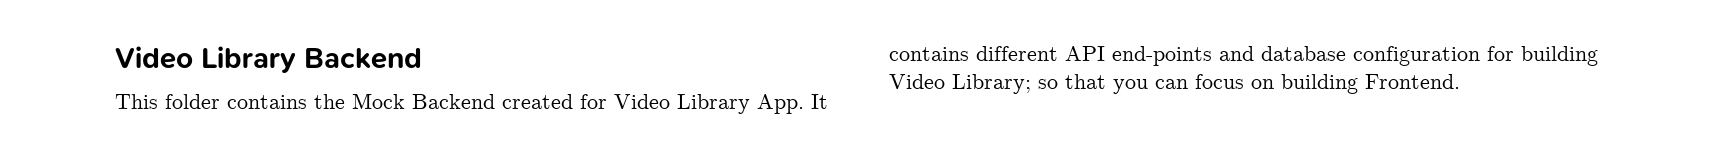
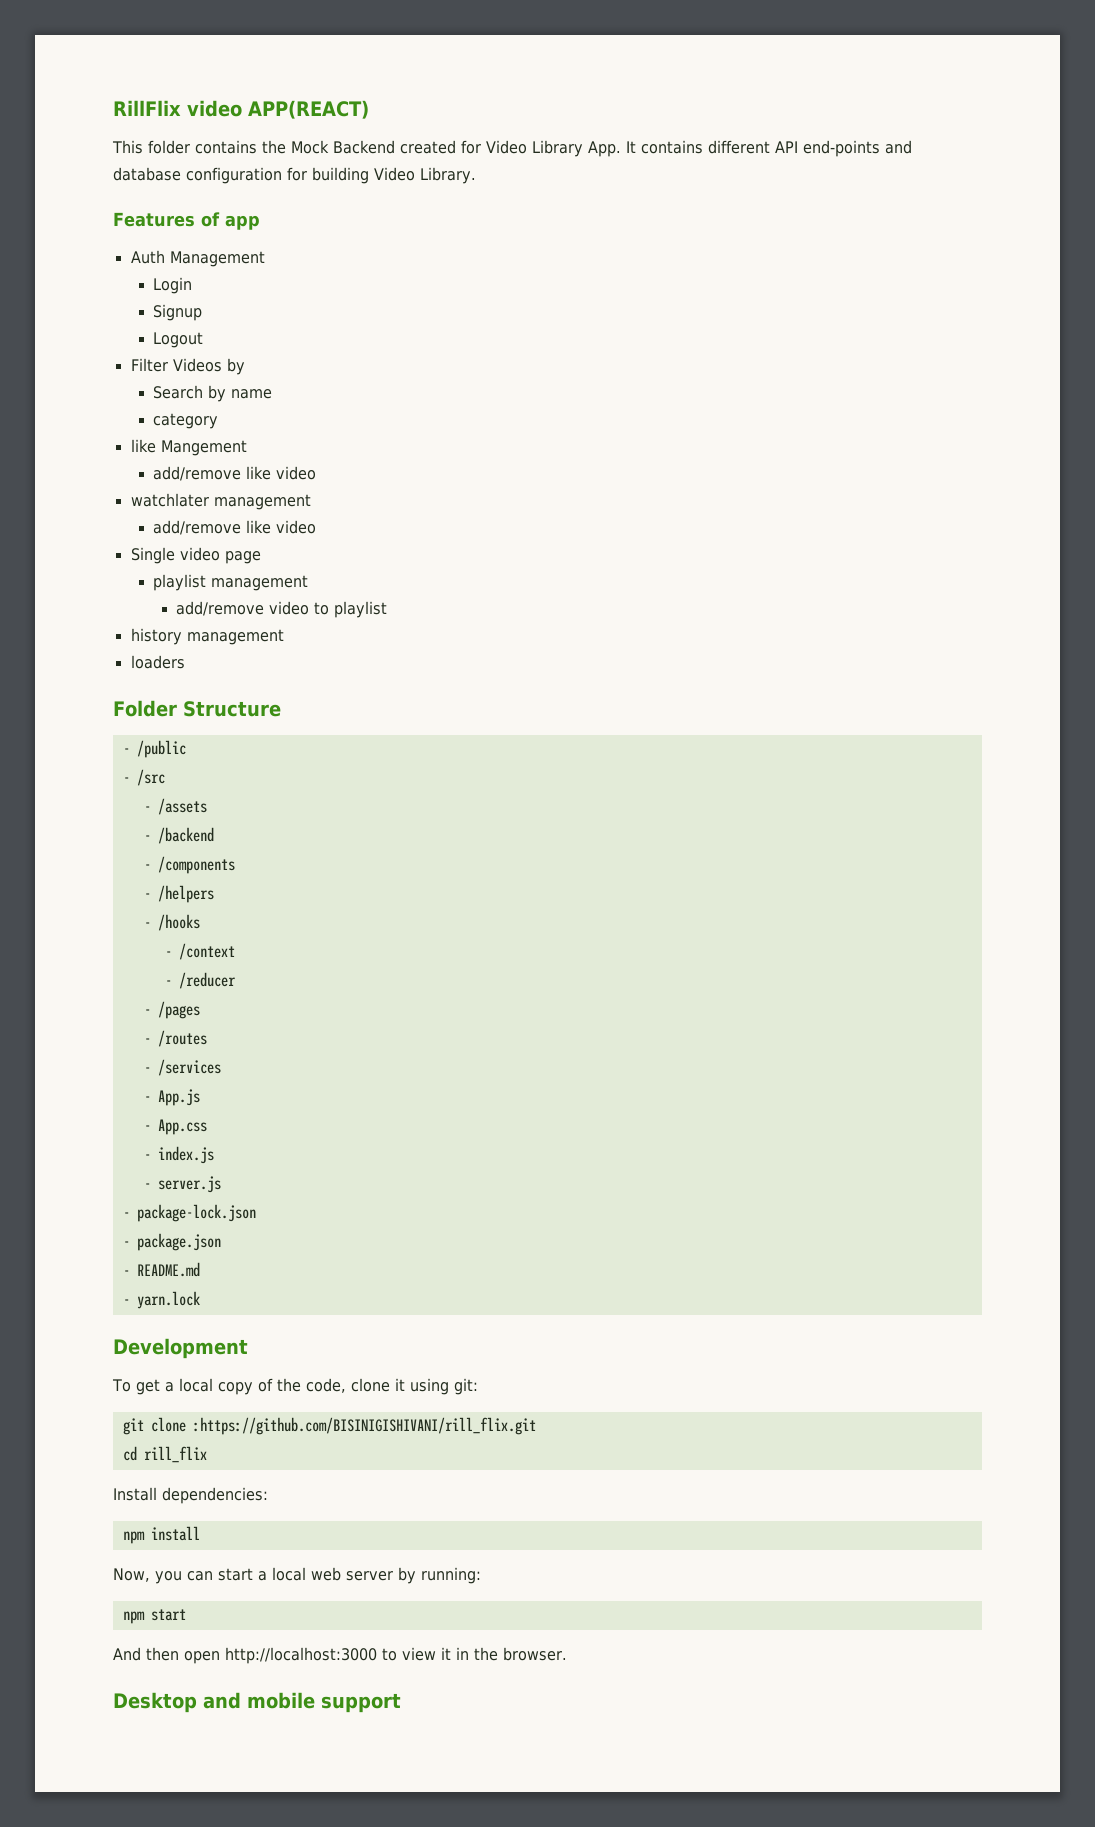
- Video Library Backend
+ RillFlix video APP(REACT)
- This folder contains the Mock Backend created for Video Library App. It contains different API end-points and database configuration for building Video Library; so that you can focus on building Frontend.
+ This folder contains the Mock Backend created for Video Library App. It contains different API end-points and database configuration for building Video Library.
+ Features of app
+ Auth Management
+ Login
+ Signup
+ Logout
+ Filter Videos by
+ Search by name
+ category
+ like Mangement
+ add/remove like video
+ watchlater management
+ add/remove like video
+ Single video page
+ playlist management
+ add/remove video to playlist
+ history management
+ loaders
+ Folder Structure
+ - /public
+ - /src
+ - /assets
+ - /backend
+ - /components
+ - /helpers
+ - /hooks
+ - /context
+ - /reducer
+ - /pages
+ - /routes
+ - /services
+ - App.js
+ - App.css
+ - index.js
+ - server.js
+ - package-lock.json
+ - package.json
+ - README.md
+ - yarn.lock
+ Development
+ To get a local copy of the code, clone it using git:
+ git clone :https://github.com/BISINIGISHIVANI/rill_flix.git
+ cd rill_flix
+ Install dependencies:
+ npm install
+ Now, you can start a local web server by running:
+ npm start
+ And then open http://localhost:3000 to view it in the browser.
+ Desktop and mobile support

